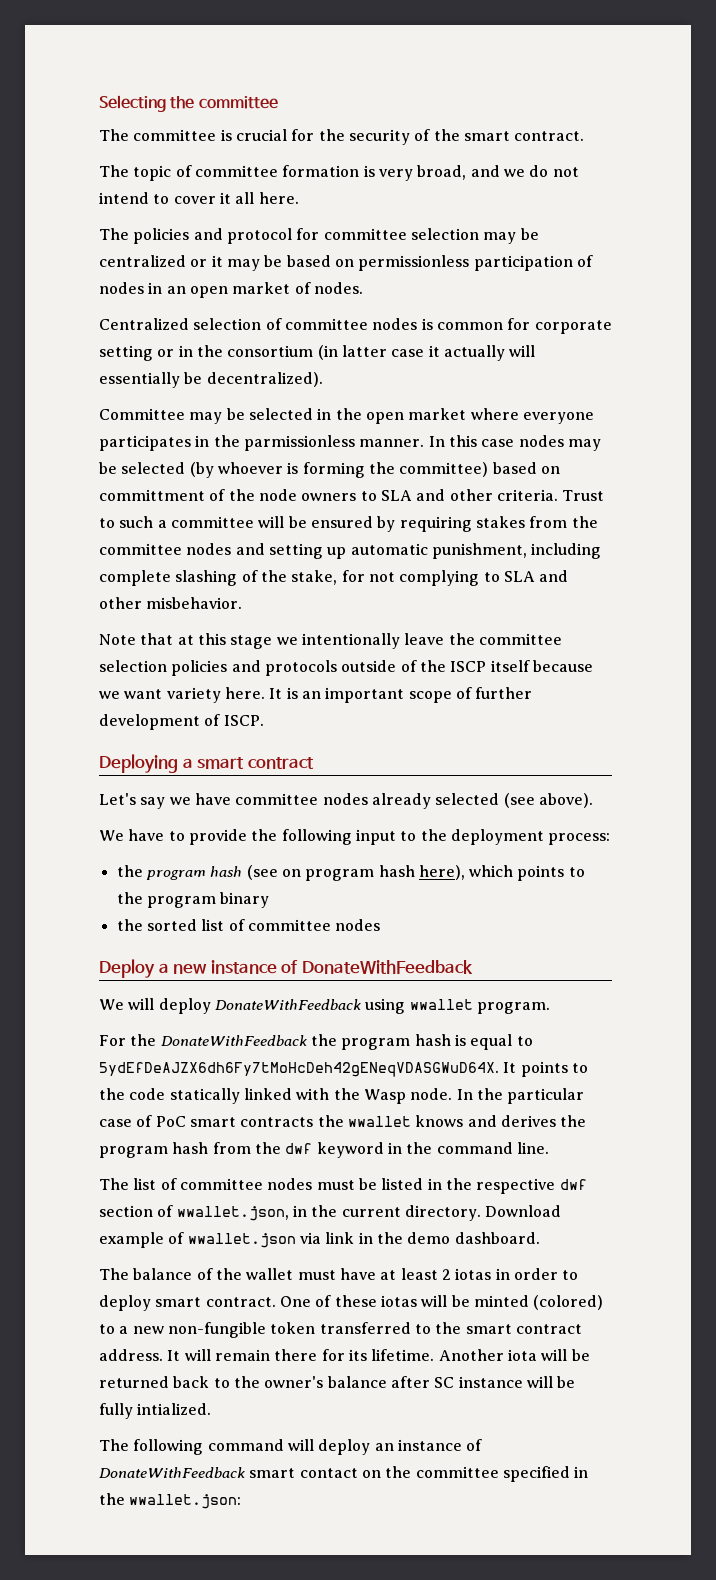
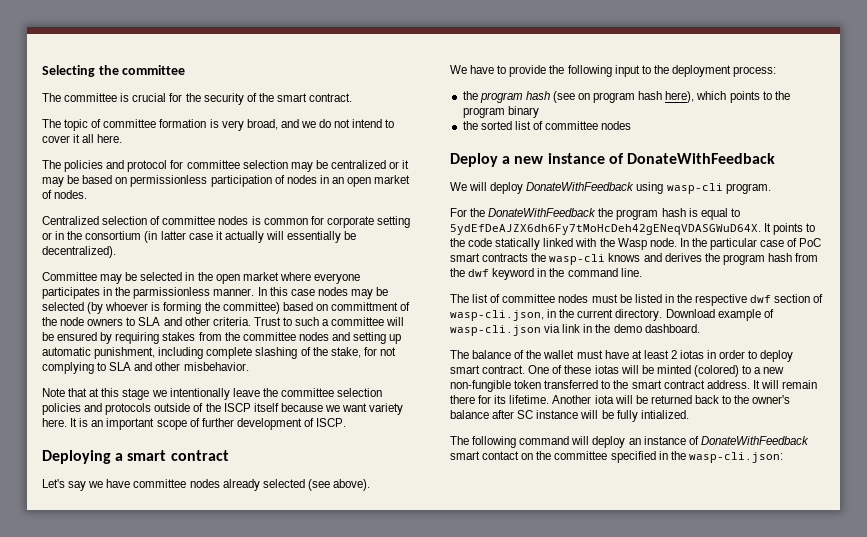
- We will deploy DonateWithFeedback using wwallet program.
+ We will deploy DonateWithFeedback using wasp-cli program.
- In the particular case of PoC smart contracts the wwallet knows and derives the program hash from the dwf keyword in the command line.
+ In the particular case of PoC smart contracts the wasp-cli knows and derives the program hash from the dwf keyword in the command line.
- The list of committee nodes must be listed in the respective dwf section of wwallet.json, in the current directory.
+ The list of committee nodes must be listed in the respective dwf section of wasp-cli.json, in the current directory.
- Download example of wwallet.json via link in the demo dashboard.
+ Download example of wasp-cli.json via link in the demo dashboard.
- The following command will deploy an instance of DonateWithFeedback smart contact on the committee specified in the wwallet.json:
+ The following command will deploy an instance of DonateWithFeedback smart contact on the committee specified in the wasp-cli.json:

